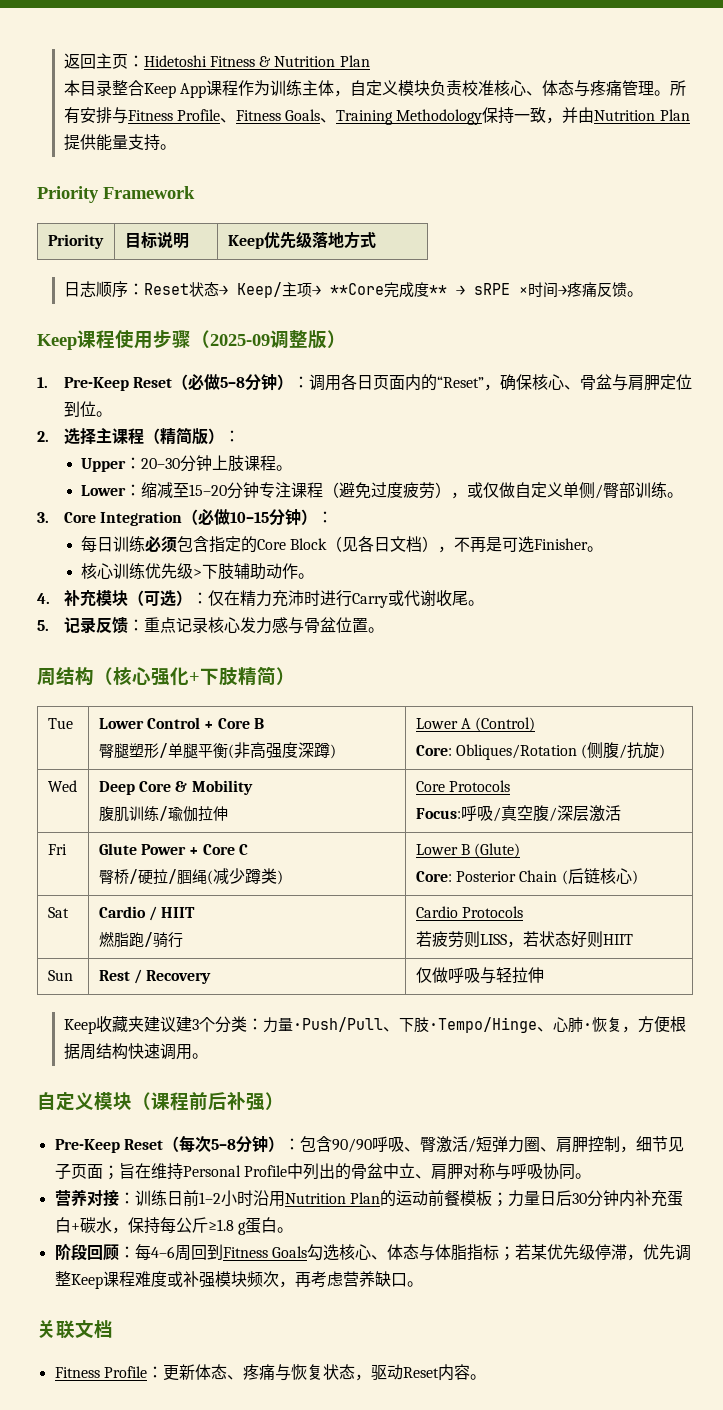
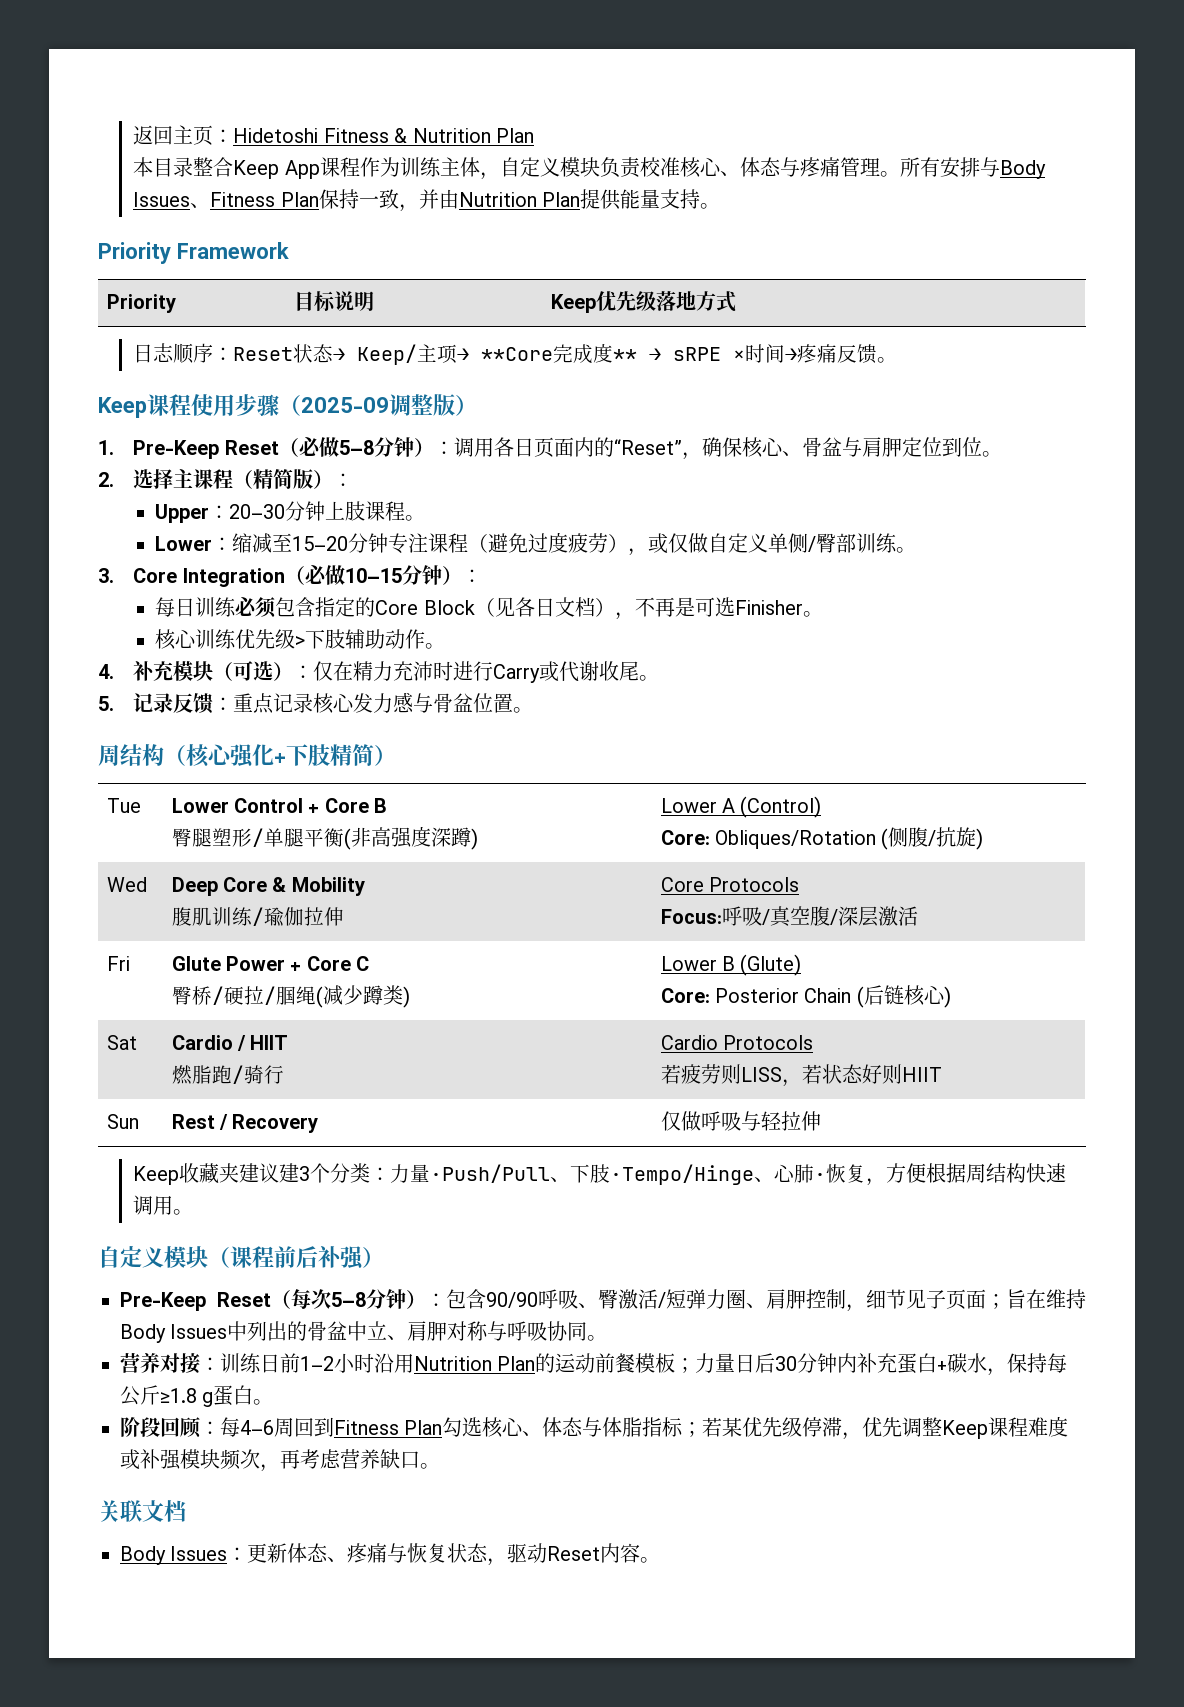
- 所有安排与Fitness Profile、Fitness Goals、Training Methodology保持一致，并由Nutrition Plan提供能量支持。
+ 所有安排与Body Issues、Fitness Plan保持一致，并由Nutrition Plan提供能量支持。
- Pre-Keep Reset（每次5–8分钟）：包含90/90呼吸、臀激活/短弹力圈、肩胛控制，细节见子页面；旨在维持Personal Profile中列出的骨盆中立、肩胛对称与呼吸协同。
+ Pre-Keep Reset（每次5–8分钟）：包含90/90呼吸、臀激活/短弹力圈、肩胛控制，细节见子页面；旨在维持Body Issues中列出的骨盆中立、肩胛对称与呼吸协同。
- 阶段回顾：每4–6周回到Fitness Goals勾选核心、体态与体脂指标；若某优先级停滞，优先调整Keep课程难度或补强模块频次，再考虑营养缺口。
+ 阶段回顾：每4–6周回到Fitness Plan勾选核心、体态与体脂指标；若某优先级停滞，优先调整Keep课程难度或补强模块频次，再考虑营养缺口。
- Fitness Profile：更新体态、疼痛与恢复状态，驱动Reset内容。
+ Body Issues：更新体态、疼痛与恢复状态，驱动Reset内容。

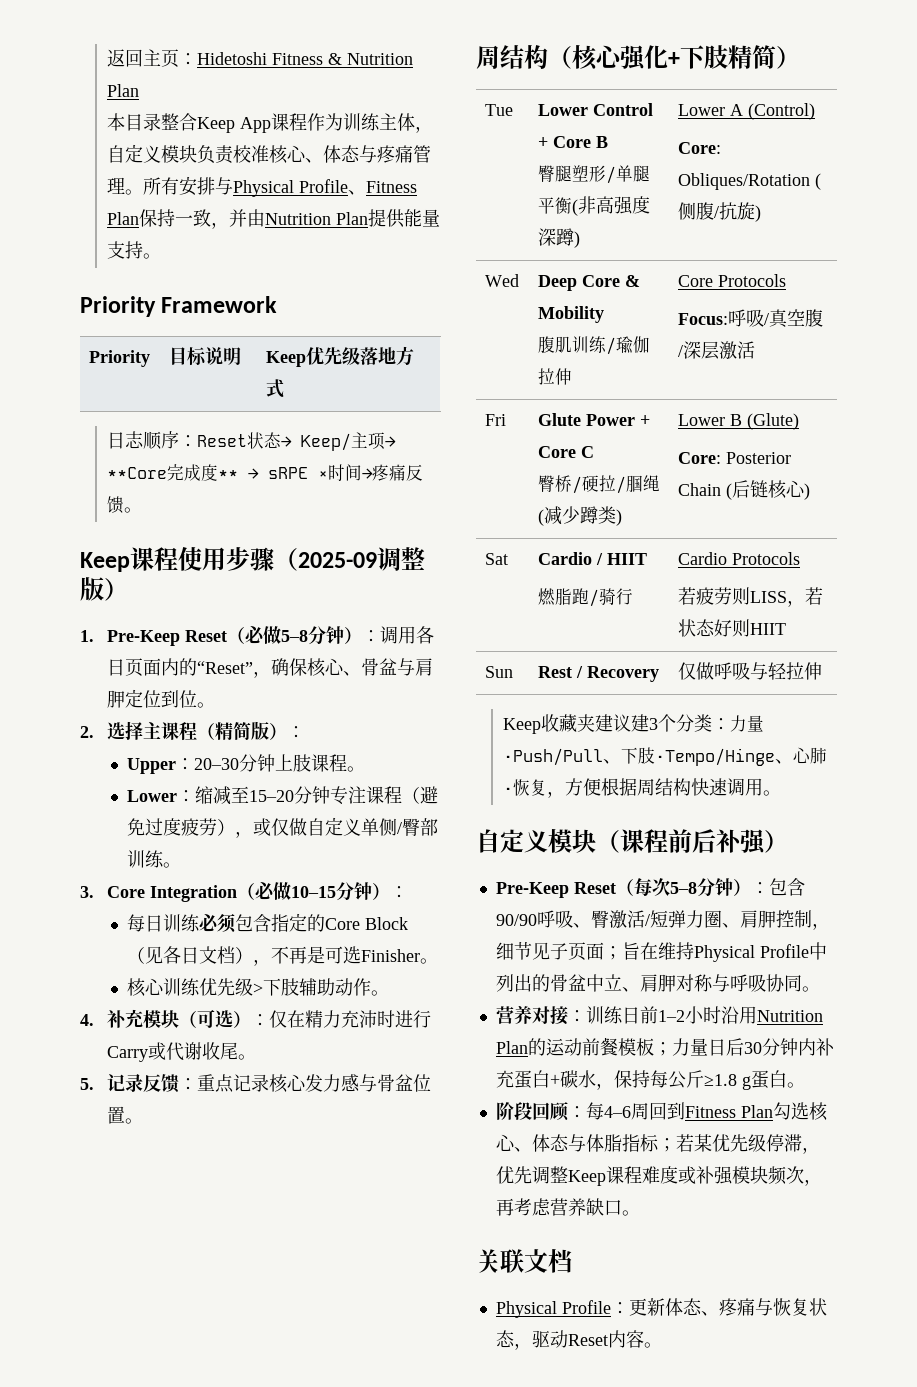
- 所有安排与Body Issues、Fitness Plan保持一致，并由Nutrition Plan提供能量支持。
+ 所有安排与Physical Profile、Fitness Plan保持一致，并由Nutrition Plan提供能量支持。
- Pre-Keep Reset（每次5–8分钟）：包含90/90呼吸、臀激活/短弹力圈、肩胛控制，细节见子页面；旨在维持Body Issues中列出的骨盆中立、肩胛对称与呼吸协同。
+ Pre-Keep Reset（每次5–8分钟）：包含90/90呼吸、臀激活/短弹力圈、肩胛控制，细节见子页面；旨在维持Physical Profile中列出的骨盆中立、肩胛对称与呼吸协同。
- Body Issues：更新体态、疼痛与恢复状态，驱动Reset内容。
+ Physical Profile：更新体态、疼痛与恢复状态，驱动Reset内容。

